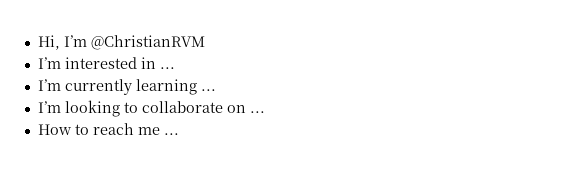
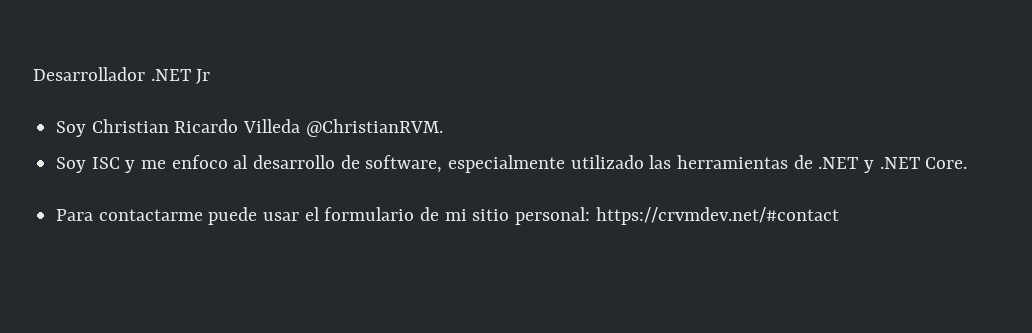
- Hi, I’m @ChristianRVM
- I’m interested in ...
- I’m currently learning ...
- I’m looking to collaborate on ...
- How to reach me ...
+ Desarrollador .NET Jr
+ Soy Christian Ricardo Villeda @ChristianRVM.
+ Soy ISC y me enfoco al desarrollo de software, especialmente utilizado las herramientas de .NET y .NET Core.
+ Para contactarme puede usar el formulario de mi sitio personal: https://crvmdev.net/#contact

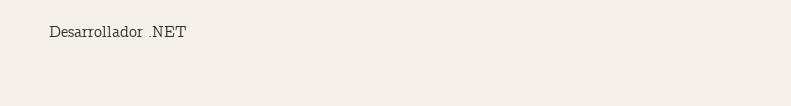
- Desarrollador .NET Jr
- Soy Christian Ricardo Villeda @ChristianRVM.
- Soy ISC y me enfoco al desarrollo de software, especialmente utilizado las herramientas de .NET y .NET Core.
- Para contactarme puede usar el formulario de mi sitio personal: https://crvmdev.net/#contact
+ Desarrollador .NET

